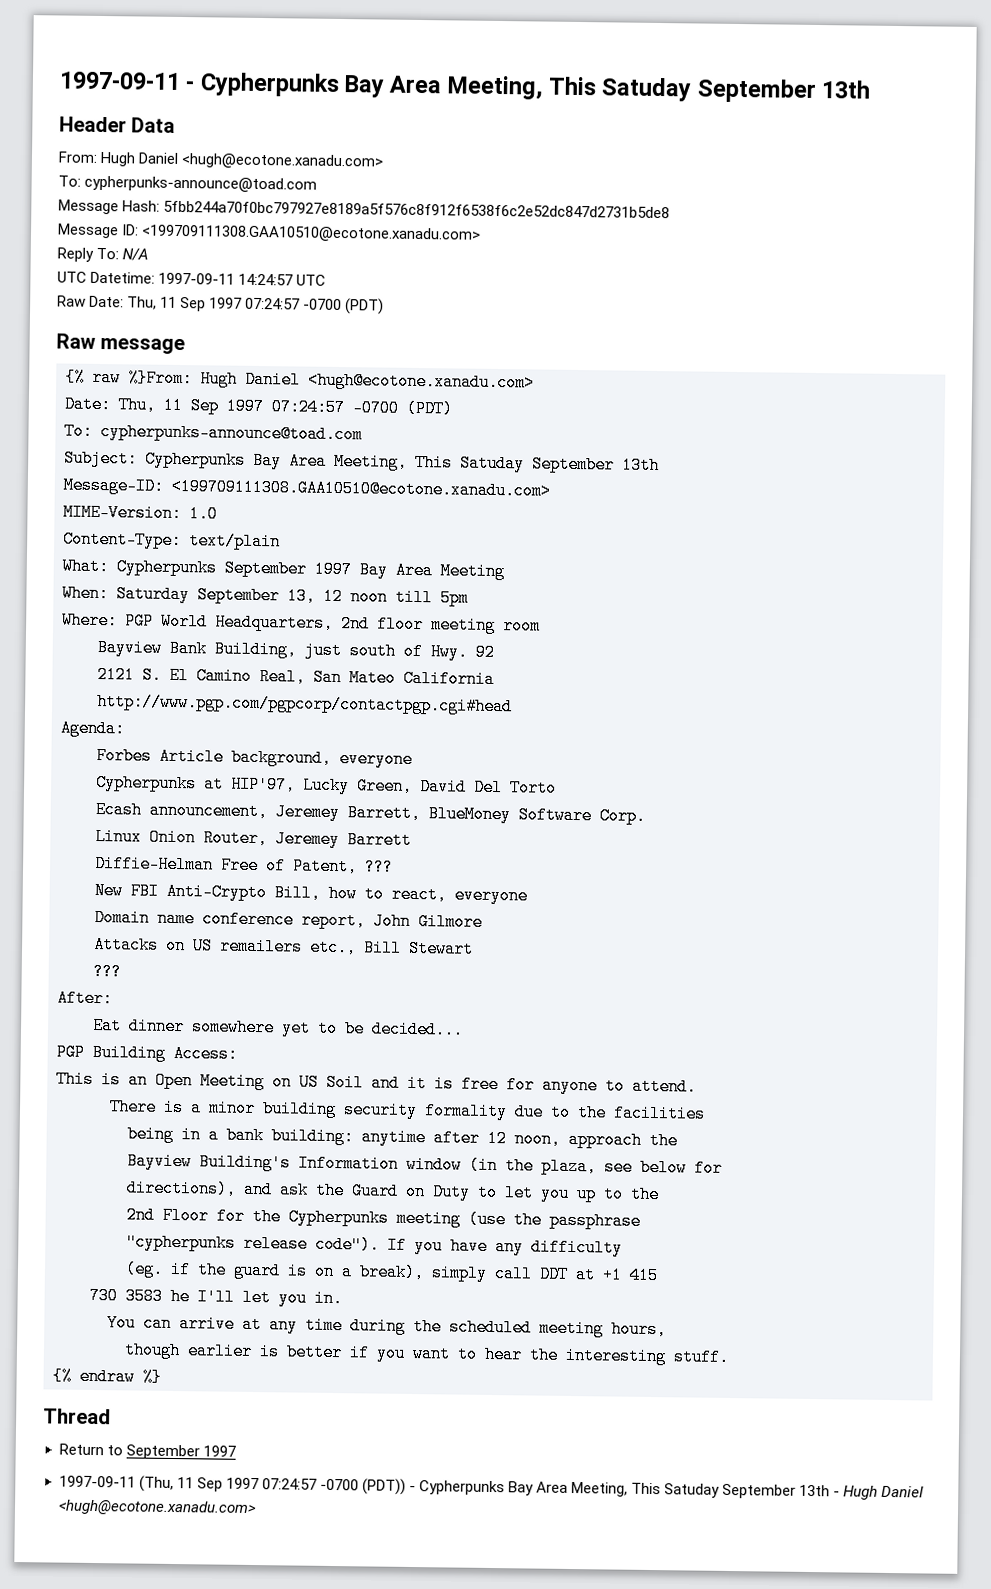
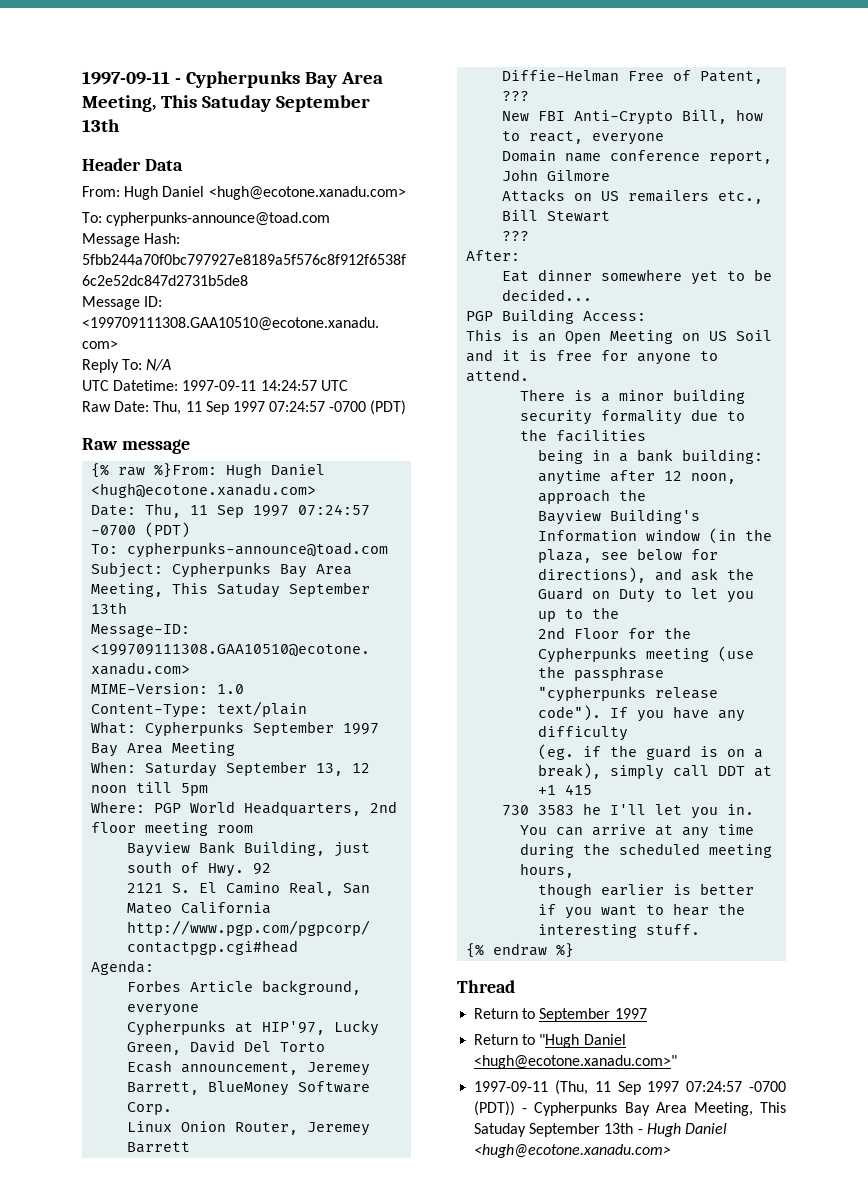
+ Return to "Hugh Daniel <hugh@ecotone.xanadu.com>"

